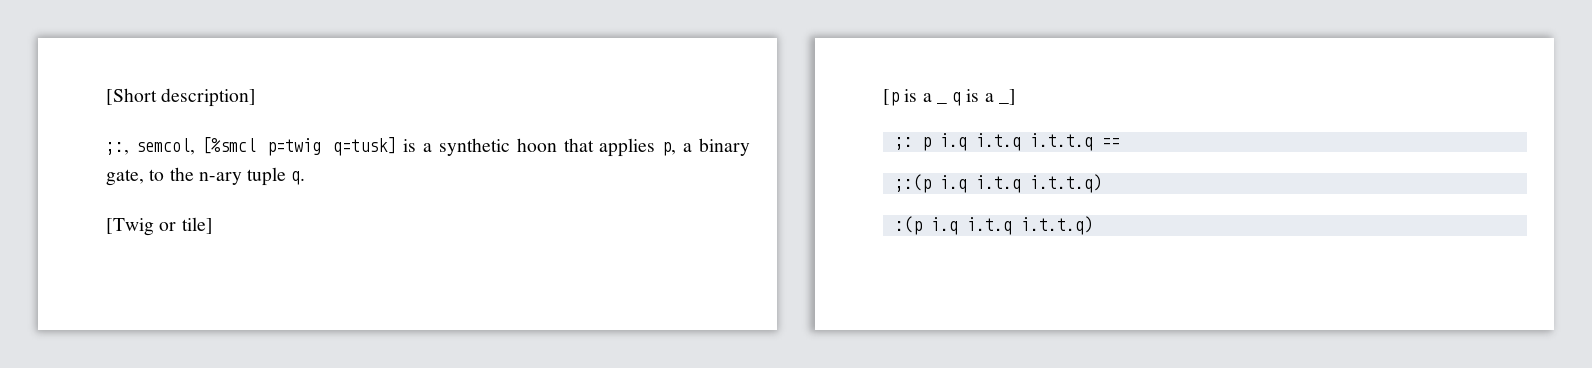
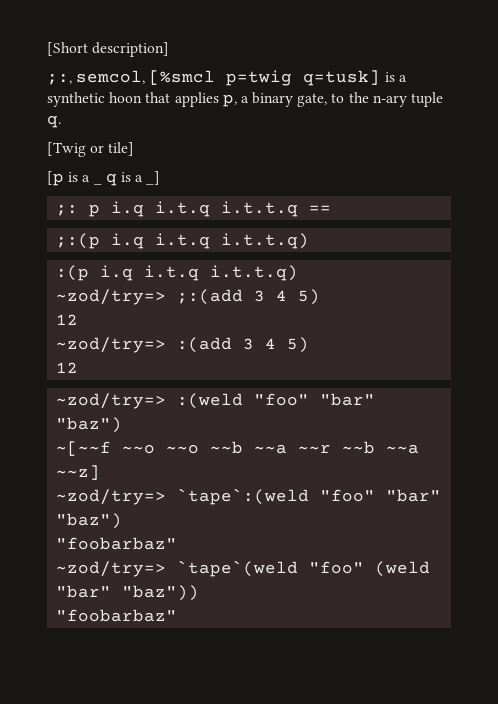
+ ~zod/try=> ;:(add 3 4 5)
+ 12
+ ~zod/try=> :(add 3 4 5)
+ 12
+ ~zod/try=> :(weld "foo" "bar" "baz")
+ ~[~~f ~~o ~~o ~~b ~~a ~~r ~~b ~~a ~~z]
+ ~zod/try=> `tape`:(weld "foo" "bar" "baz")
+ "foobarbaz"
+ ~zod/try=> `tape`(weld "foo" (weld "bar" "baz"))
+ "foobarbaz"

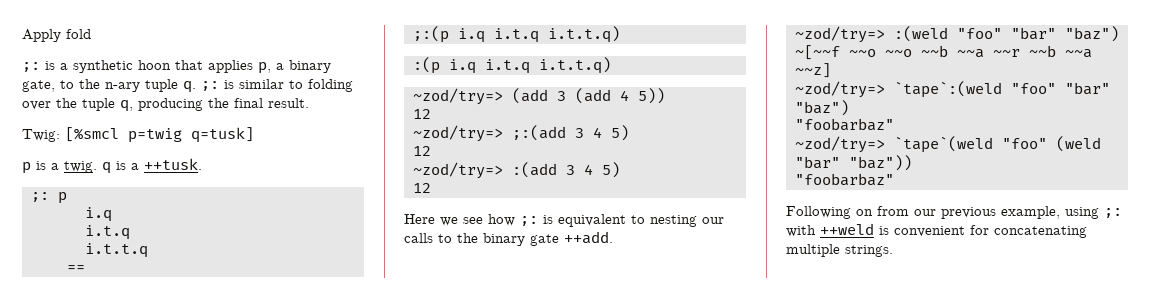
- [Short description]
- ;:, semcol, [%smcl p=twig q=tusk] is a synthetic hoon that applies p, a binary gate, to the n-ary tuple q.
- [Twig or tile]
- [p is a _ q is a _]
+ Apply fold
+ ;: is a synthetic hoon that applies p, a binary gate, to the n-ary tuple q. ;: is similar to folding over the tuple q, producing the final result.
+ Twig: [%smcl p=twig q=tusk]
+ p is a twig. q is a ++tusk.
- ;: p i.q i.t.q i.t.t.q ==
+ ;: p
+ i.q
+ i.t.q
+ i.t.t.q
+ ==
+ ~zod/try=> (add 3 (add 4 5))
+ 12
+ Here we see how ;: is equivalent to nesting our calls to the binary gate ++add.
+ Following on from our previous example, using ;: with ++weld is convenient for concatenating multiple strings.

